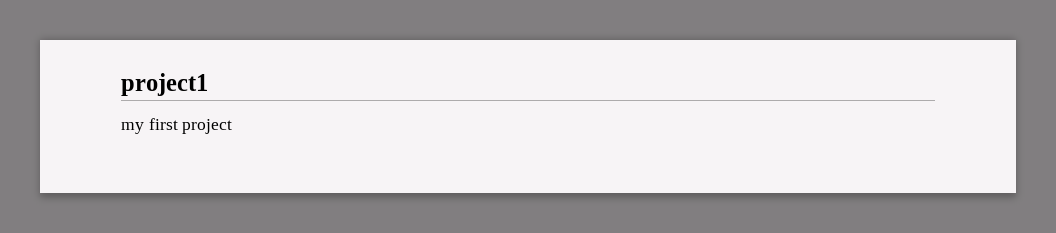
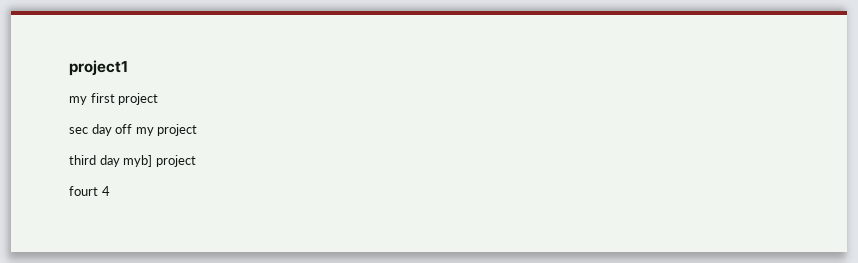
+ sec day off my project
+ third day myb] project
+ fourt 4

